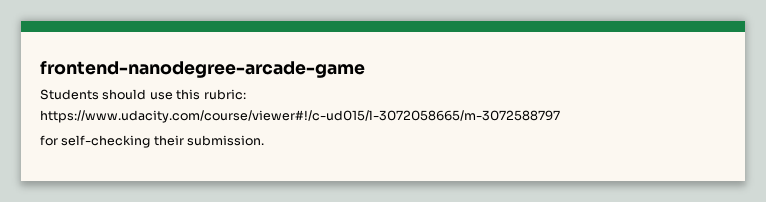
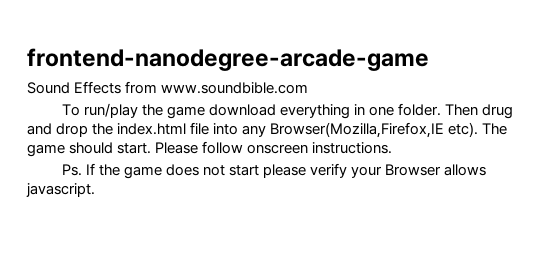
- Students should use this rubric: https://www.udacity.com/course/viewer#!/c-ud015/l-3072058665/m-3072588797
- for self-checking their submission.
+ Sound Effects from www.soundbible.com
+ To run/play the game download everything in one folder. Then drug and drop the index.html file into any Browser(Mozilla,Firefox,IE etc). The game should start. Please follow onscreen instructions.
+ Ps. If the game does not start please verify your Browser allows javascript.

